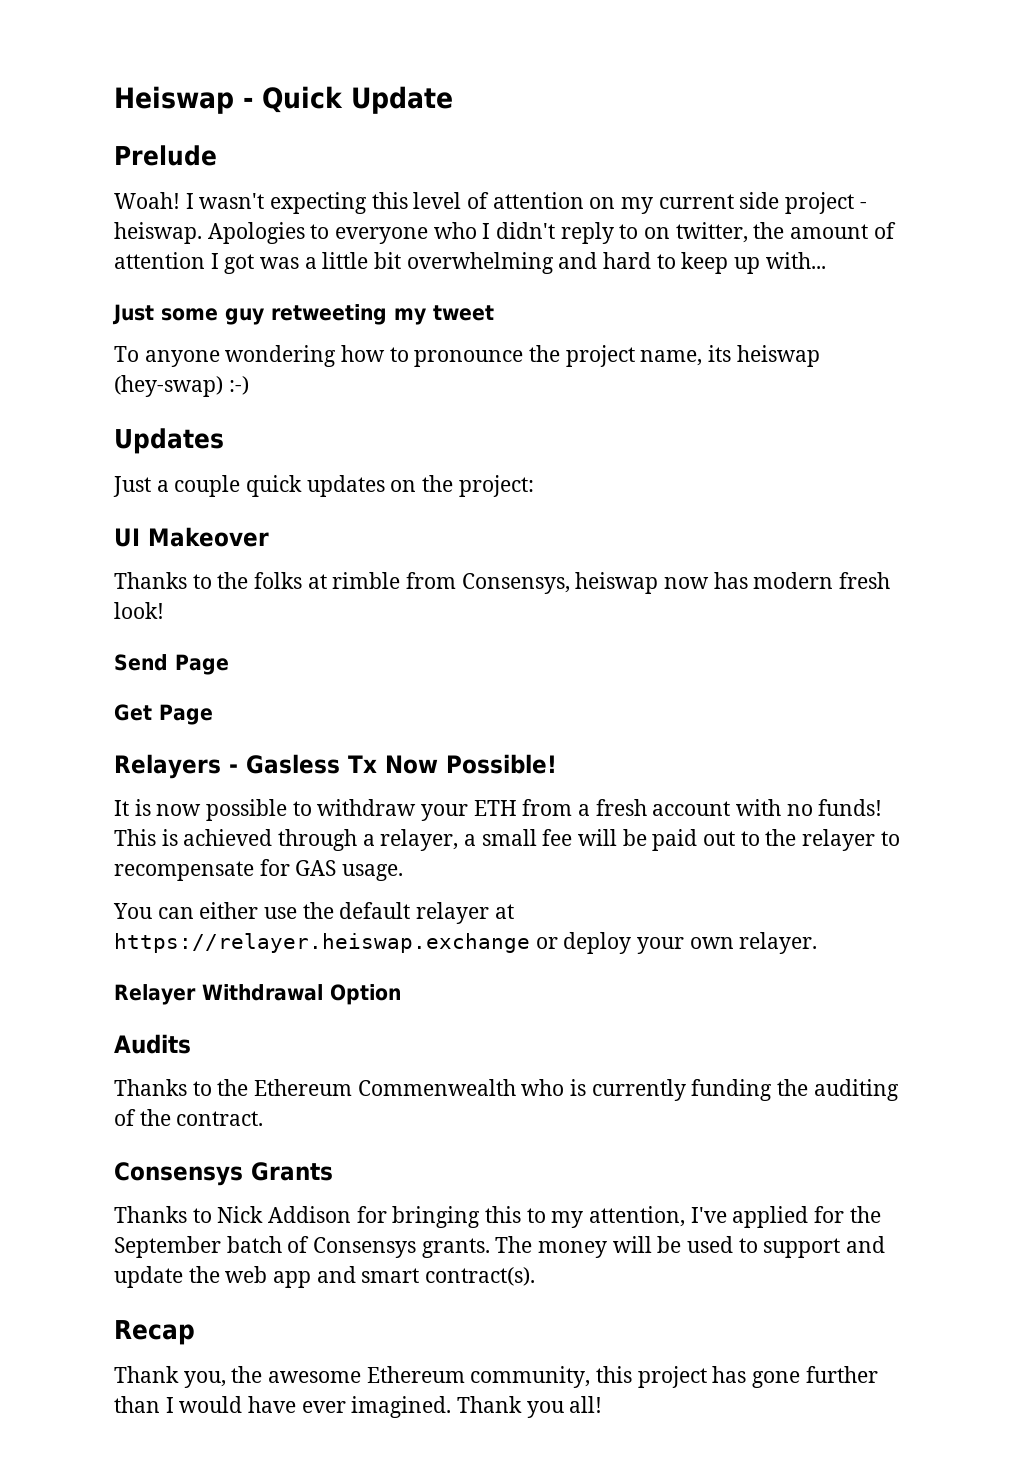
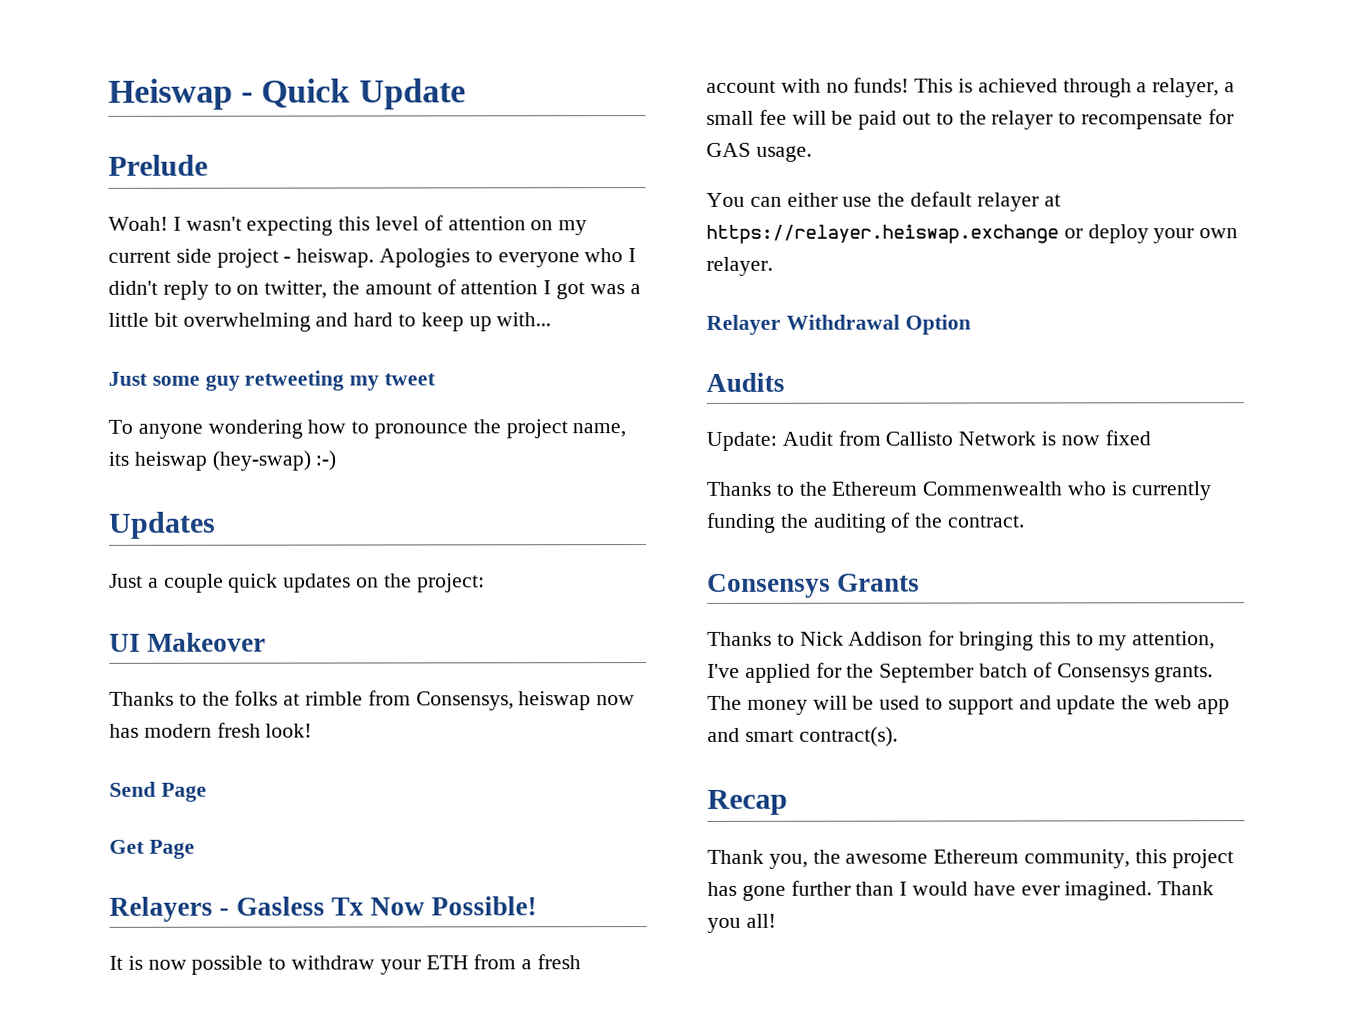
+ Update: Audit from Callisto Network is now fixed

